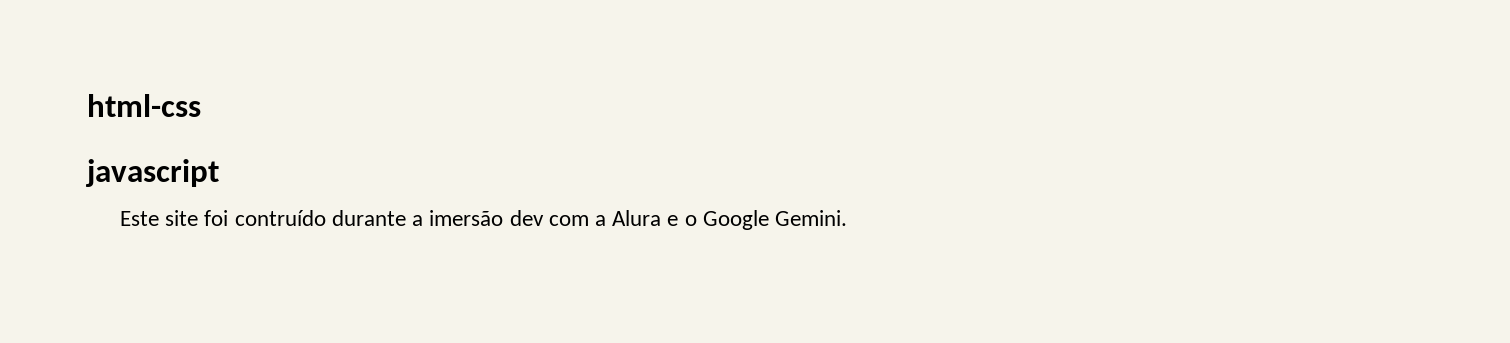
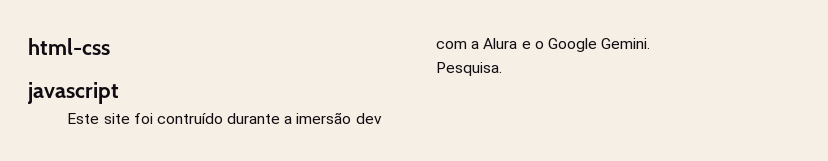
+ Pesquisa.

